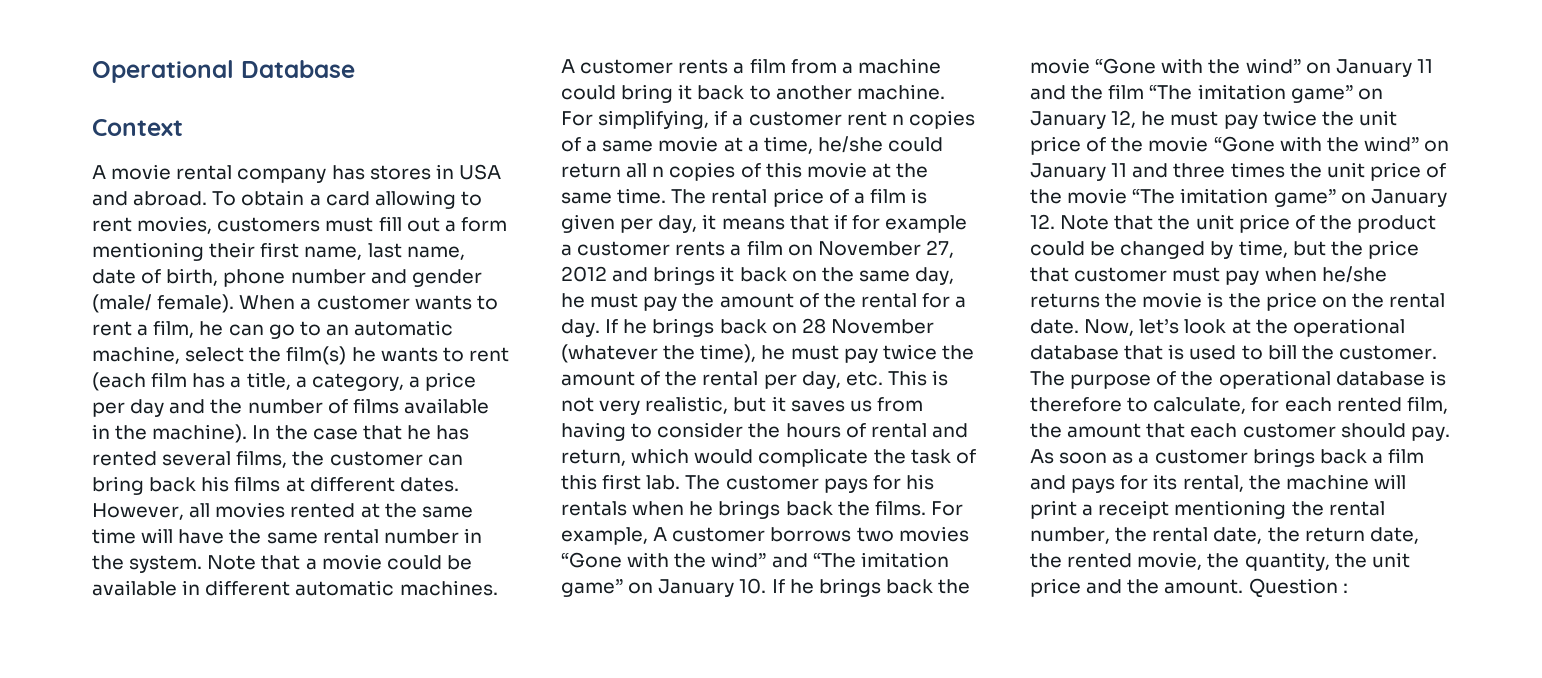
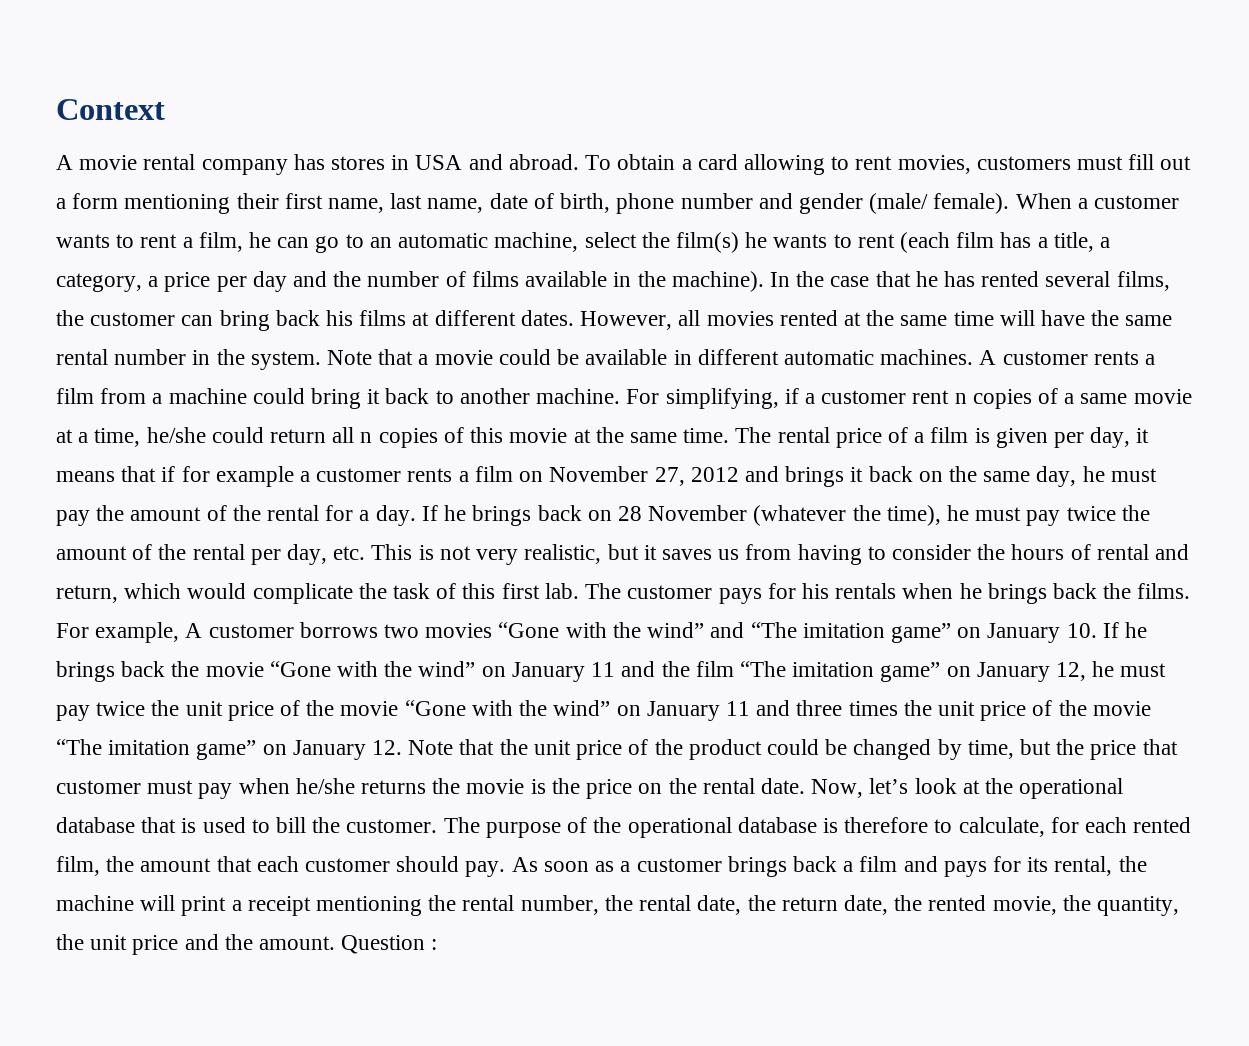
- Operational Database

